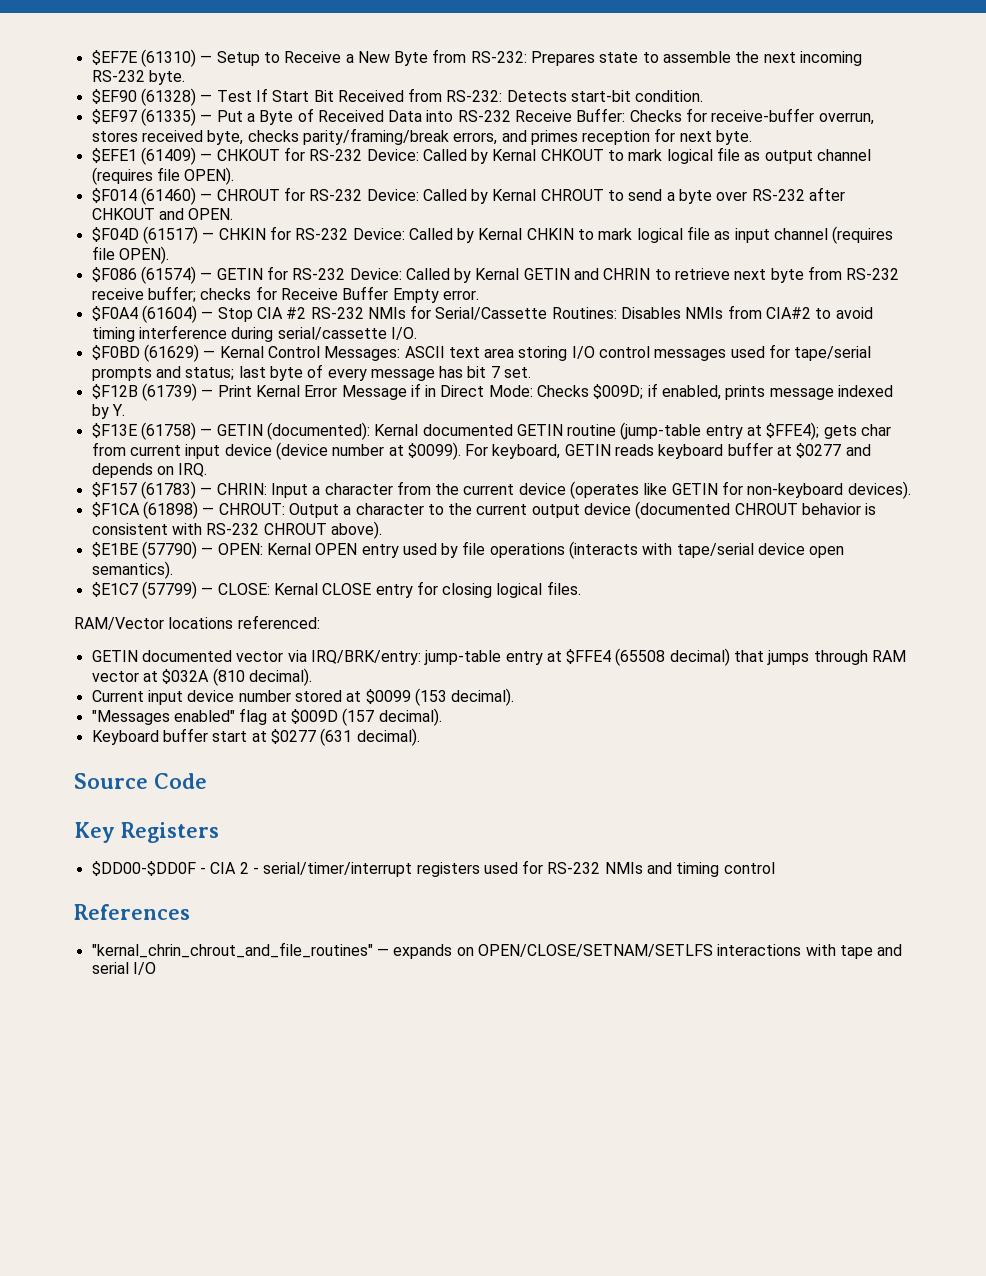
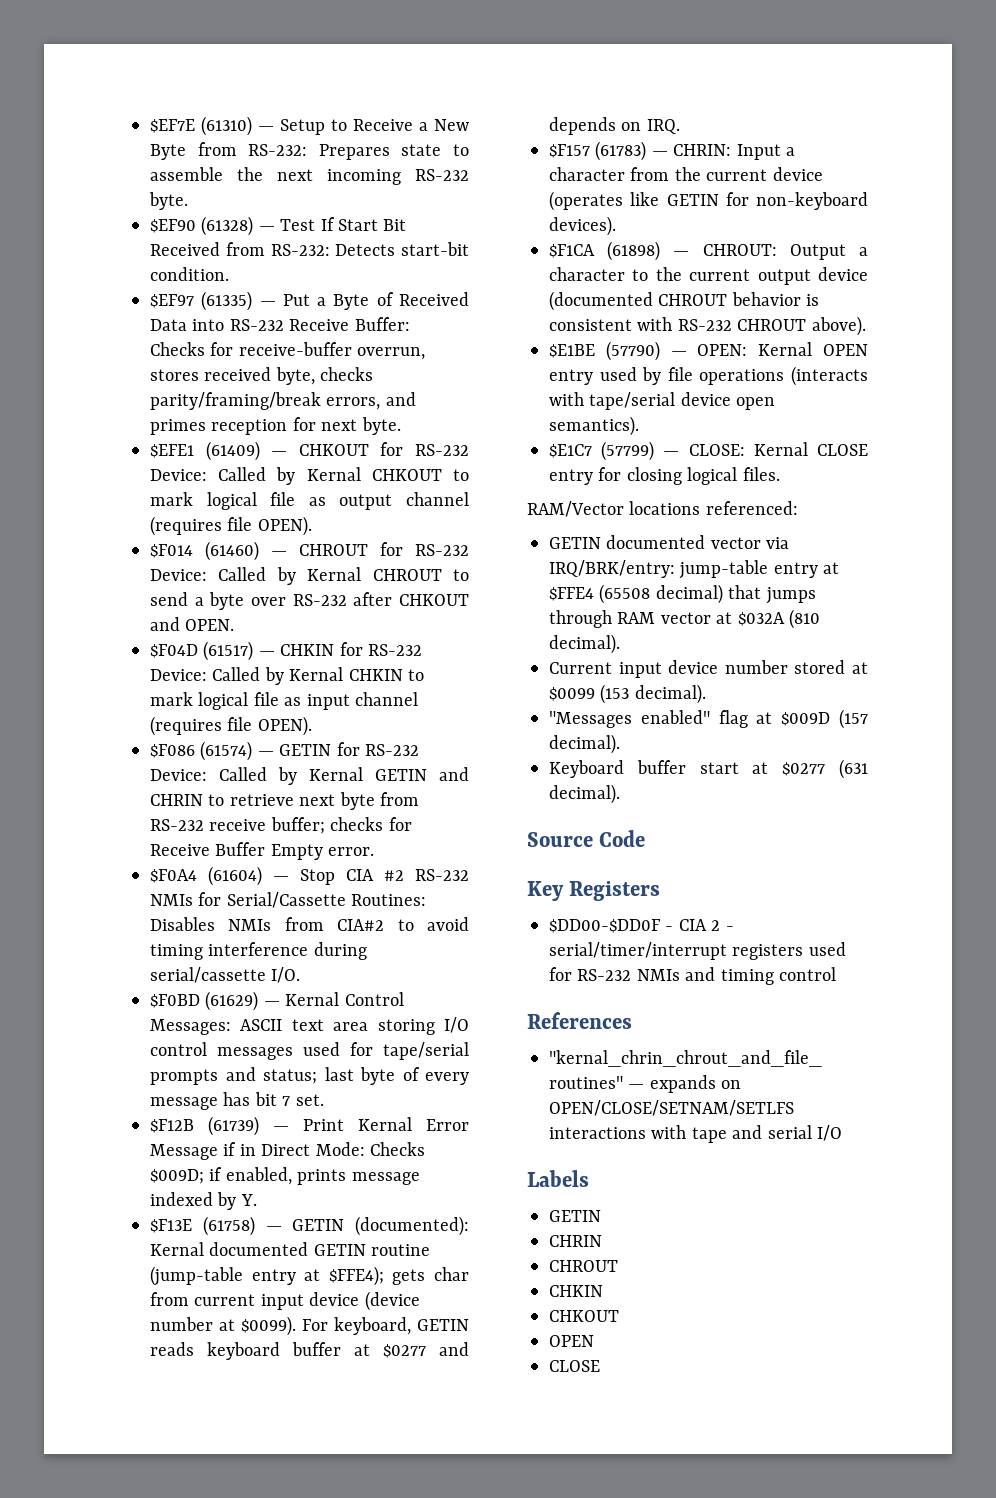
+ Labels
+ GETIN
+ CHRIN
+ CHROUT
+ CHKIN
+ CHKOUT
+ OPEN
+ CLOSE

